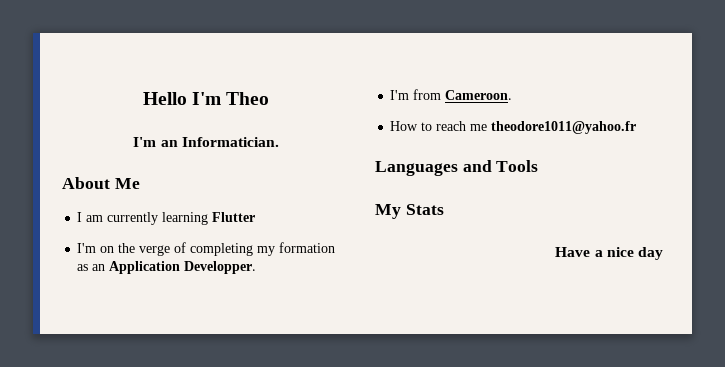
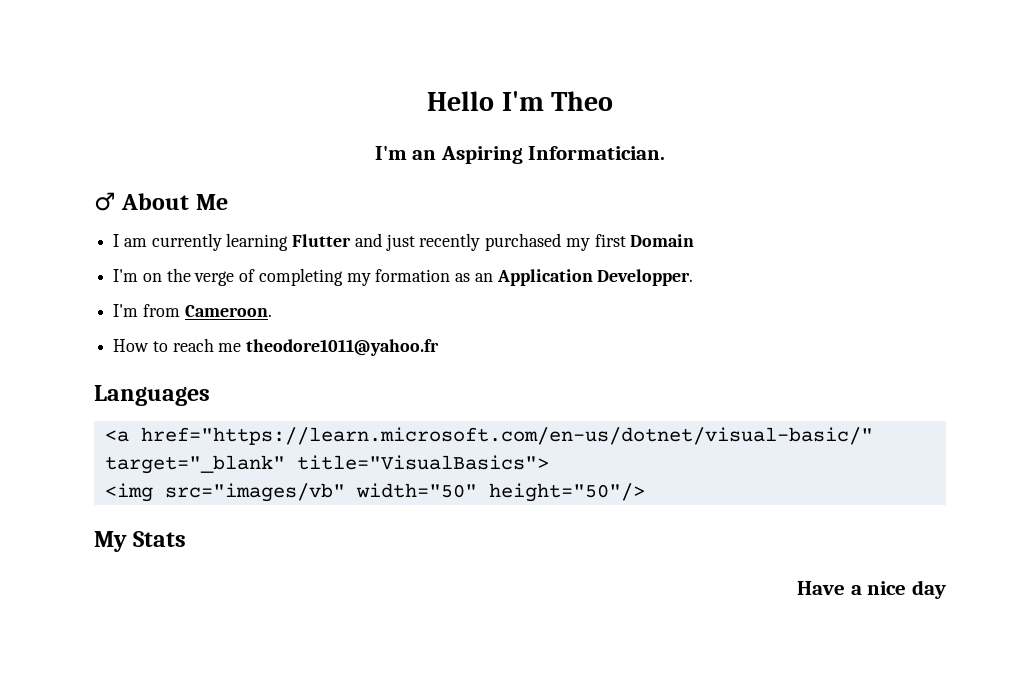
- I'm an Informatician.
+ I'm an Aspiring Informatician.
- About Me
+ ♂ About Me
- I am currently learning Flutter
+ I am currently learning Flutter and just recently purchased my first Domain
- Languages and Tools
+ Languages
+ <a href="https://learn.microsoft.com/en-us/dotnet/visual-basic/" target="_blank" title="VisualBasics">
+ <img src="images/vb" width="50" height="50"/>

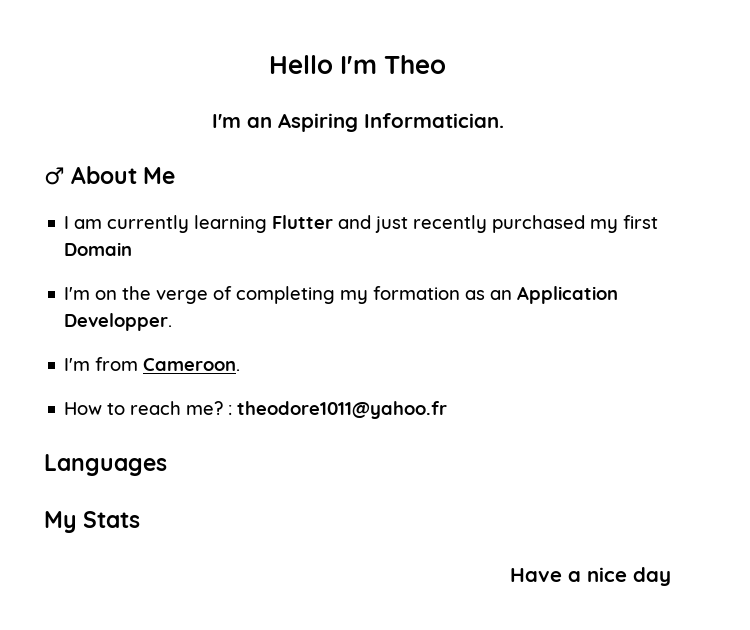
- How to reach me theodore1011@yahoo.fr
+ How to reach me? : theodore1011@yahoo.fr
- <a href="https://learn.microsoft.com/en-us/dotnet/visual-basic/" target="_blank" title="VisualBasics">
- <img src="images/vb" width="50" height="50"/>

